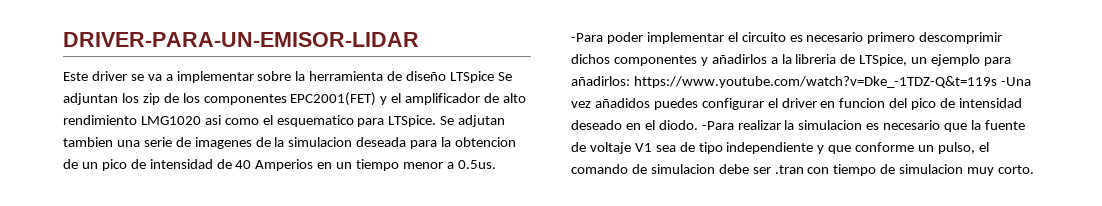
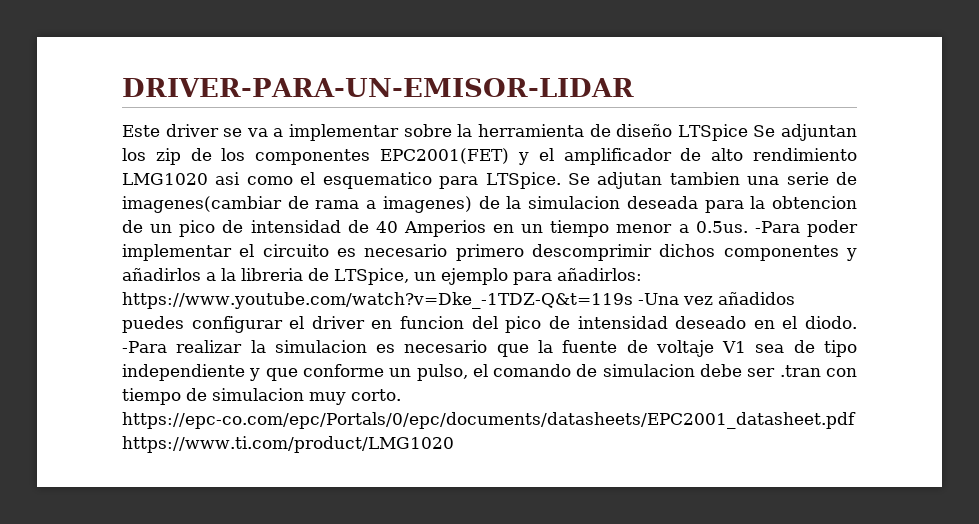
- Se adjutan tambien una serie de imagenes de la simulacion deseada para la obtencion de un pico de intensidad de 40 Amperios en un tiempo menor a 0.5us. -Para poder implementar el circuito es necesario primero descomprimir dichos componentes y añadirlos a la libreria de LTSpice, un ejemplo para añadirlos:
+ Se adjutan tambien una serie de imagenes(cambiar de rama a imagenes) de la simulacion deseada para la obtencion de un pico de intensidad de 40 Amperios en un tiempo menor a 0.5us. -Para poder implementar el circuito es necesario primero descomprimir dichos componentes y añadirlos a la libreria de LTSpice, un ejemplo para añadirlos:
- -Para realizar la simulacion es necesario que la fuente de voltaje V1 sea de tipo independiente y que conforme un pulso, el comando de simulacion debe ser .tran con tiempo de simulacion muy corto.
+ -Para realizar la simulacion es necesario que la fuente de voltaje V1 sea de tipo independiente y que conforme un pulso, el comando de simulacion debe ser .tran con tiempo de simulacion muy corto. https://epc-co.com/epc/Portals/0/epc/documents/datasheets/EPC2001_datasheet.pdf https://www.ti.com/product/LMG1020

